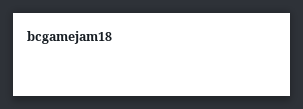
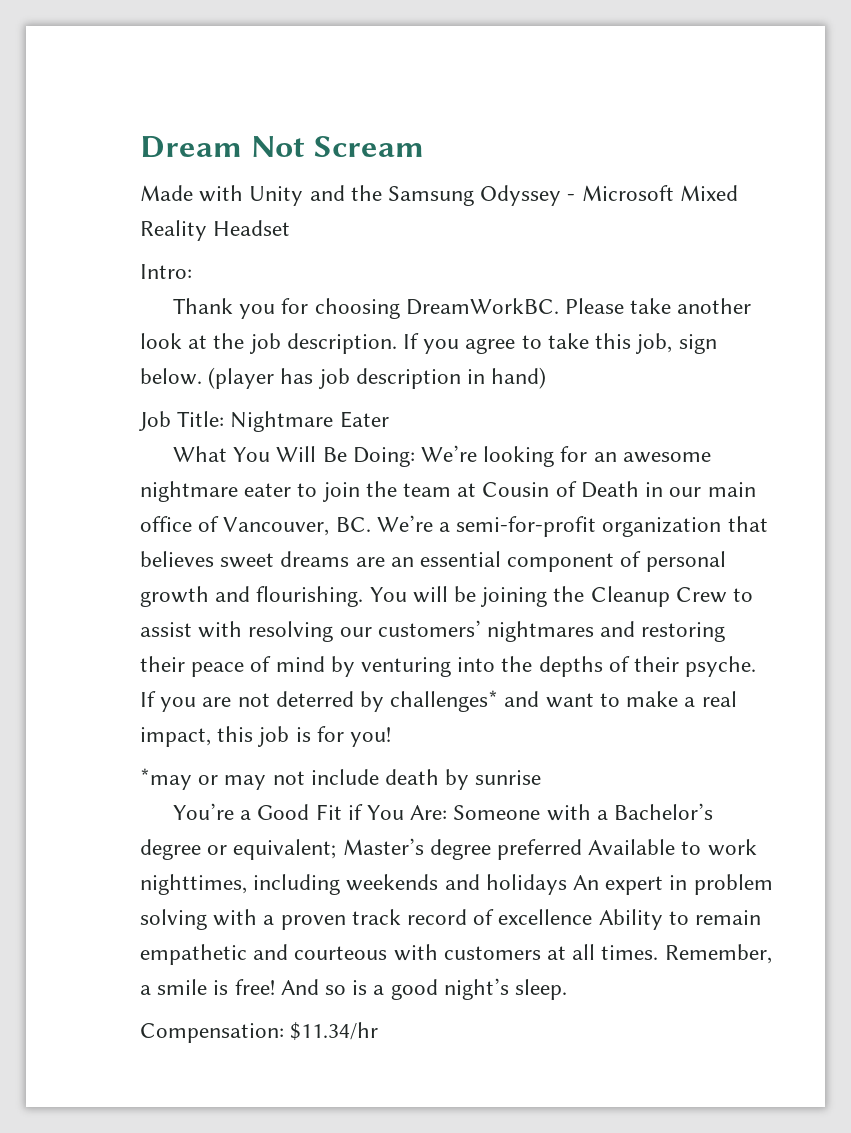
- bcgamejam18
+ Dream Not Scream
+ Made with Unity and the Samsung Odyssey - Microsoft Mixed Reality Headset
+ Intro:
+ Thank you for choosing DreamWorkBC. Please take another look at the job description. If you agree to take this job, sign below. (player has job description in hand)
+ Job Title: Nightmare Eater
+ What You Will Be Doing: We’re looking for an awesome nightmare eater to join the team at Cousin of Death in our main office of Vancouver, BC. We’re a semi-for-profit organization that believes sweet dreams are an essential component of personal growth and flourishing. You will be joining the Cleanup Crew to assist with resolving our customers’ nightmares and restoring their peace of mind by venturing into the depths of their psyche. If you are not deterred by challenges* and want to make a real impact, this job is for you!
+ *may or may not include death by sunrise
+ You’re a Good Fit if You Are: Someone with a Bachelor’s degree or equivalent; Master’s degree preferred Available to work nighttimes, including weekends and holidays An expert in problem solving with a proven track record of excellence Ability to remain empathetic and courteous with customers at all times. Remember, a smile is free! And so is a good night’s sleep.
+ Compensation: $11.34/hr

